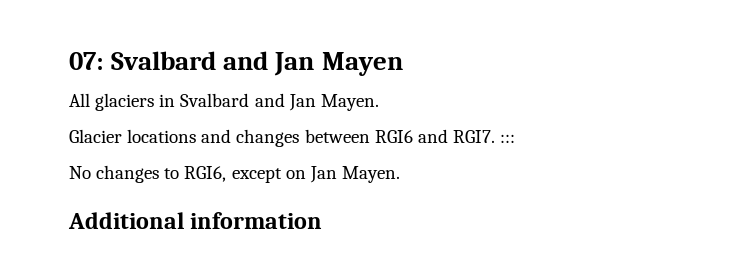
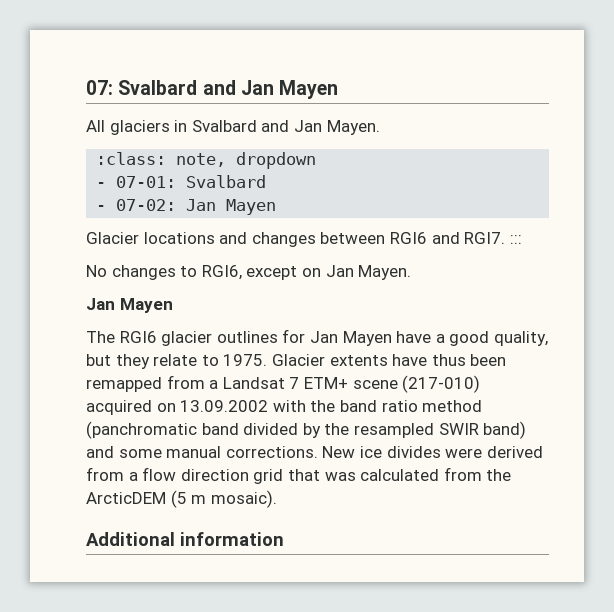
+ :class: note, dropdown
+ - 07-01: Svalbard
+ - 07-02: Jan Mayen
  No changes to RGI6, except on Jan Mayen.
+ Jan Mayen
+ The RGI6 glacier outlines for Jan Mayen have a good quality, but they relate to 1975. Glacier extents have thus been remapped from a Landsat 7 ETM+ scene (217-010) acquired on 13.09.2002 with the band ratio method (panchromatic band divided by the resampled SWIR band) and some manual corrections. New ice divides were derived from a flow direction grid that was calculated from the ArcticDEM (5 m mosaic).

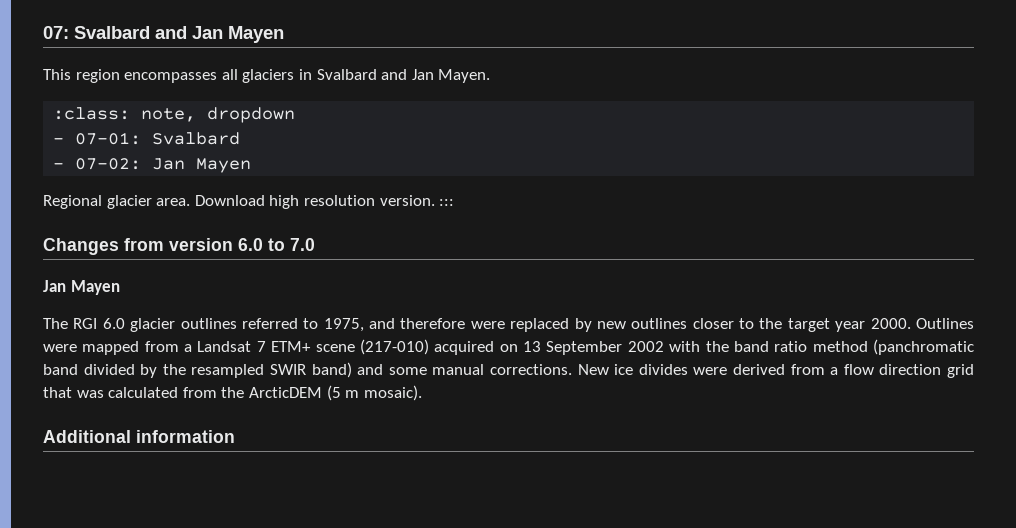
- All glaciers in Svalbard and Jan Mayen.
+ This region encompasses all glaciers in Svalbard and Jan Mayen.
- Glacier locations and changes between RGI6 and RGI7. :::
- No changes to RGI6, except on Jan Mayen.
+ Regional glacier area. Download high resolution version. :::
+ Changes from version 6.0 to 7.0
  Jan Mayen
- The RGI6 glacier outlines for Jan Mayen have a good quality, but they relate to 1975. Glacier extents have thus been remapped from a Landsat 7 ETM+ scene (217-010) acquired on 13.09.2002 with the band ratio method (panchromatic band divided by the resampled SWIR band) and some manual corrections.
+ The RGI 6.0 glacier outlines referred to 1975, and therefore were replaced by new outlines closer to the target year 2000. Outlines were mapped from a Landsat 7 ETM+ scene (217-010) acquired on 13 September 2002 with the band ratio method (panchromatic band divided by the resampled SWIR band) and some manual corrections.

